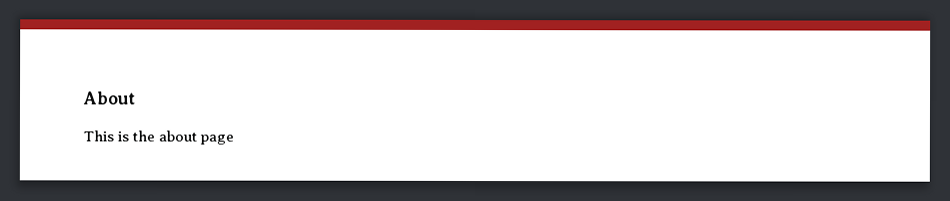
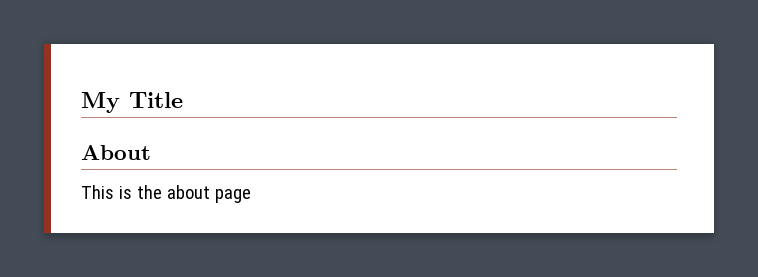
+ My Title

